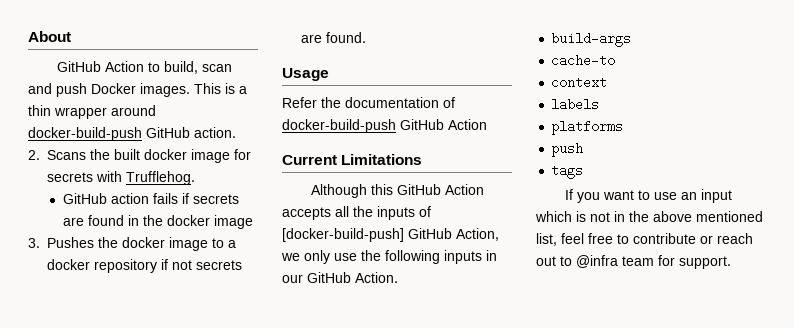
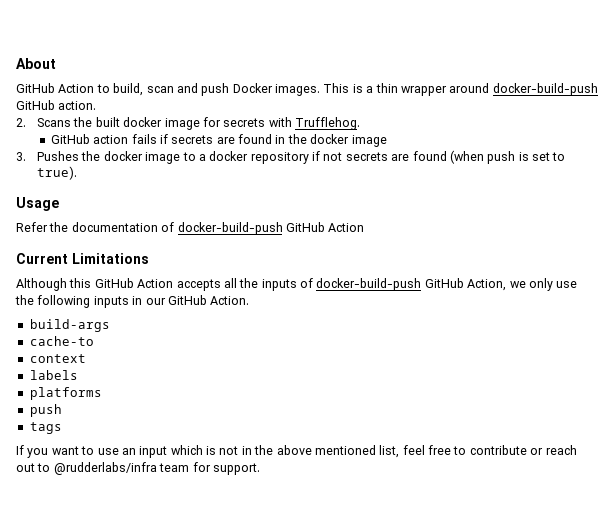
- 3. Pushes the docker image to a docker repository if not secrets are found.
+ 3. Pushes the docker image to a docker repository if not secrets are found (when push is set to true).
- Although this GitHub Action accepts all the inputs of [docker-build-push] GitHub Action, we only use the following inputs in our GitHub Action.
+ Although this GitHub Action accepts all the inputs of docker-build-push GitHub Action, we only use the following inputs in our GitHub Action.
- If you want to use an input which is not in the above mentioned list, feel free to contribute or reach out to @infra team for support.
+ If you want to use an input which is not in the above mentioned list, feel free to contribute or reach out to @rudderlabs/infra team for support.

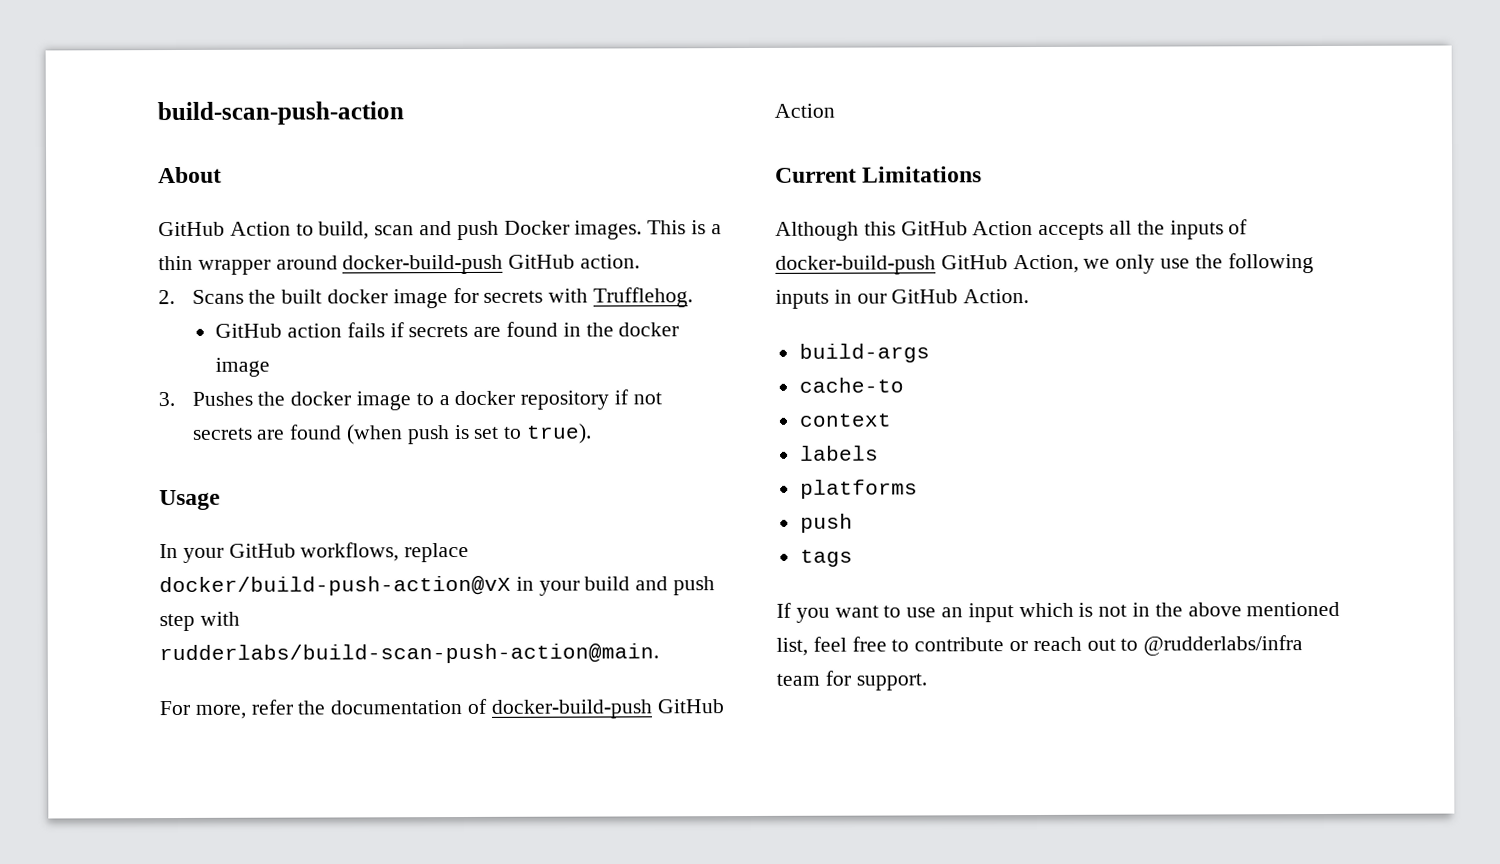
+ build-scan-push-action
- Refer the documentation of docker-build-push GitHub Action
+ In your GitHub workflows, replace docker/build-push-action@vX in your build and push step with rudderlabs/build-scan-push-action@main.
+ For more, refer the documentation of docker-build-push GitHub Action

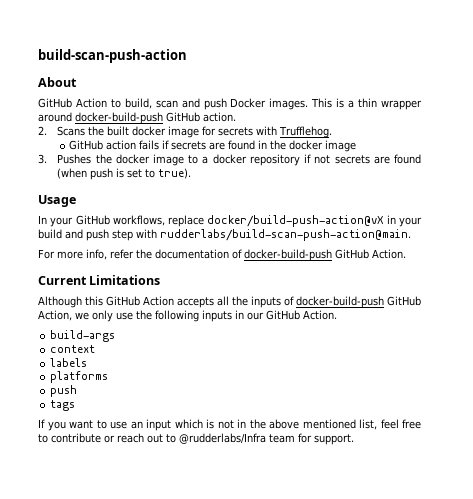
- For more, refer the documentation of docker-build-push GitHub Action
+ For more info, refer the documentation of docker-build-push GitHub Action.
- cache-to
- If you want to use an input which is not in the above mentioned list, feel free to contribute or reach out to @rudderlabs/infra team for support.
+ If you want to use an input which is not in the above mentioned list, feel free to contribute or reach out to @rudderlabs/Infra team for support.

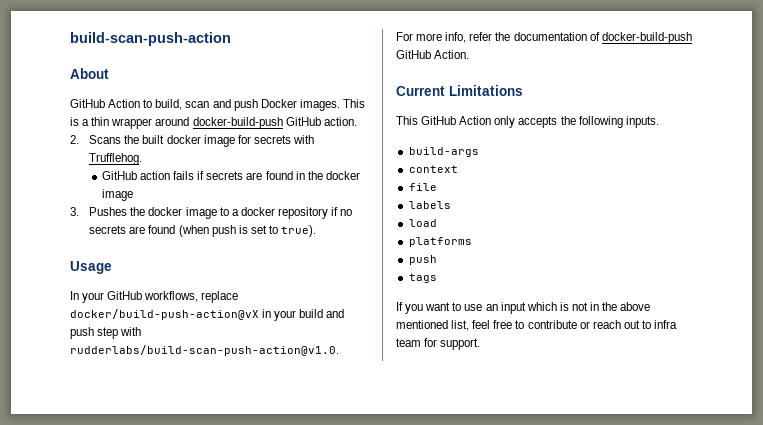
- 3. Pushes the docker image to a docker repository if not secrets are found (when push is set to true).
+ 3. Pushes the docker image to a docker repository if no secrets are found (when push is set to true).
- In your GitHub workflows, replace docker/build-push-action@vX in your build and push step with rudderlabs/build-scan-push-action@main.
+ In your GitHub workflows, replace docker/build-push-action@vX in your build and push step with rudderlabs/build-scan-push-action@v1.0.
- Although this GitHub Action accepts all the inputs of docker-build-push GitHub Action, we only use the following inputs in our GitHub Action.
+ This GitHub Action only accepts the following inputs.
+ file
+ load
- If you want to use an input which is not in the above mentioned list, feel free to contribute or reach out to @rudderlabs/Infra team for support.
+ If you want to use an input which is not in the above mentioned list, feel free to contribute or reach out to infra team for support.

